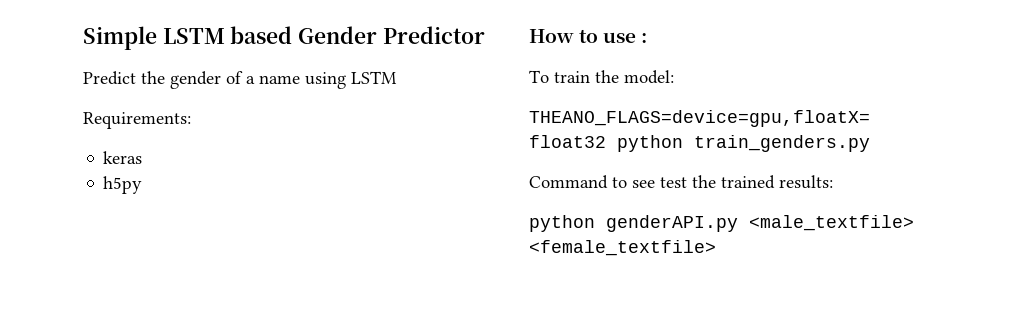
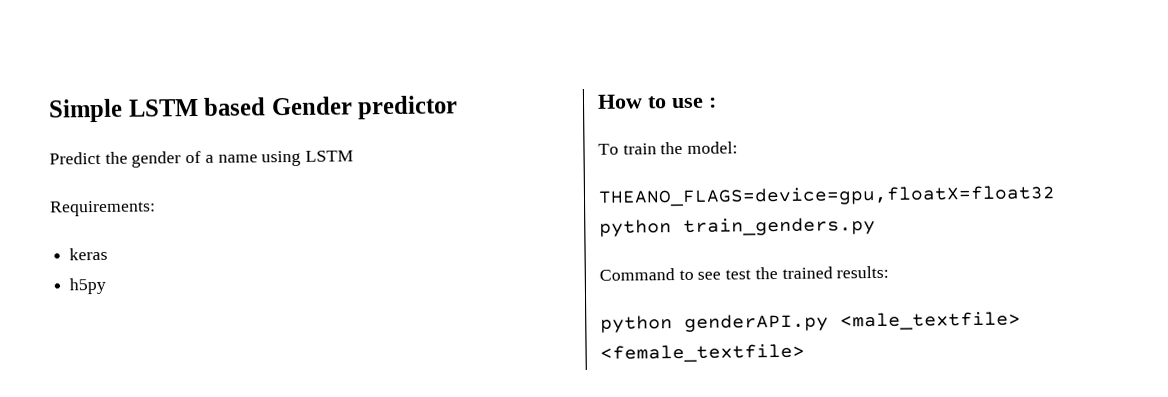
- Simple LSTM based Gender Predictor
+ Simple LSTM based Gender predictor

